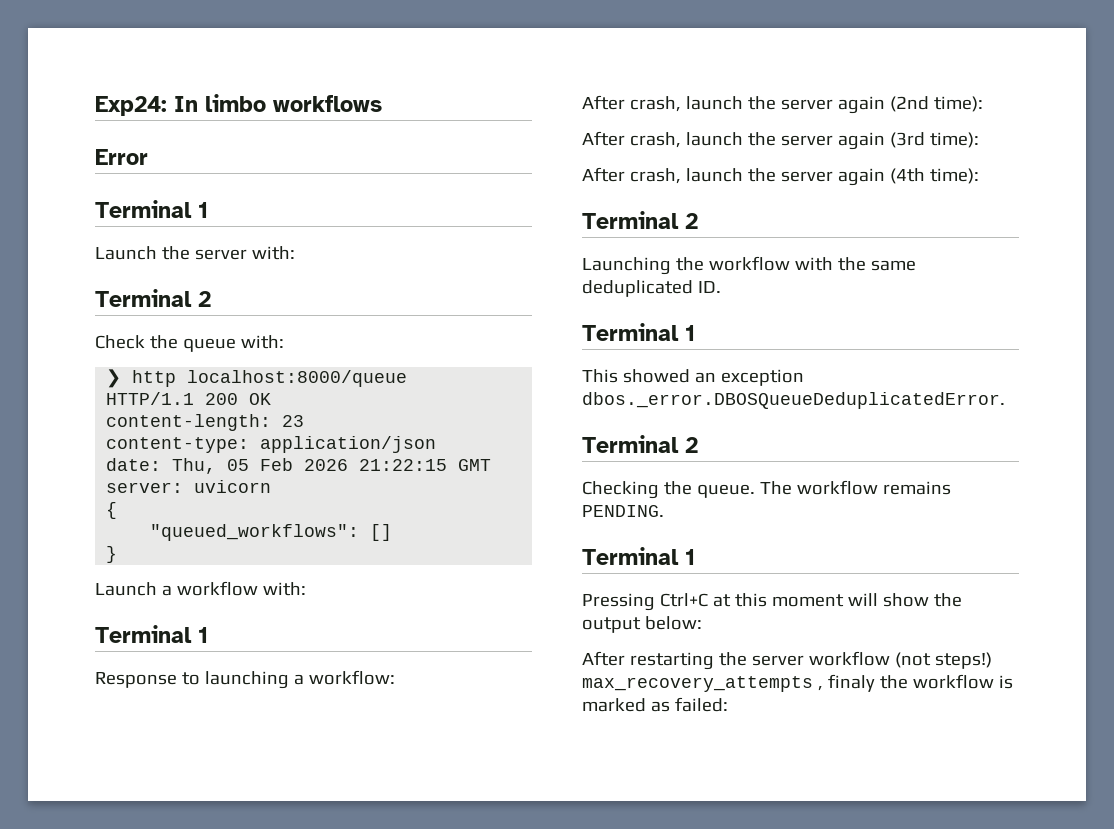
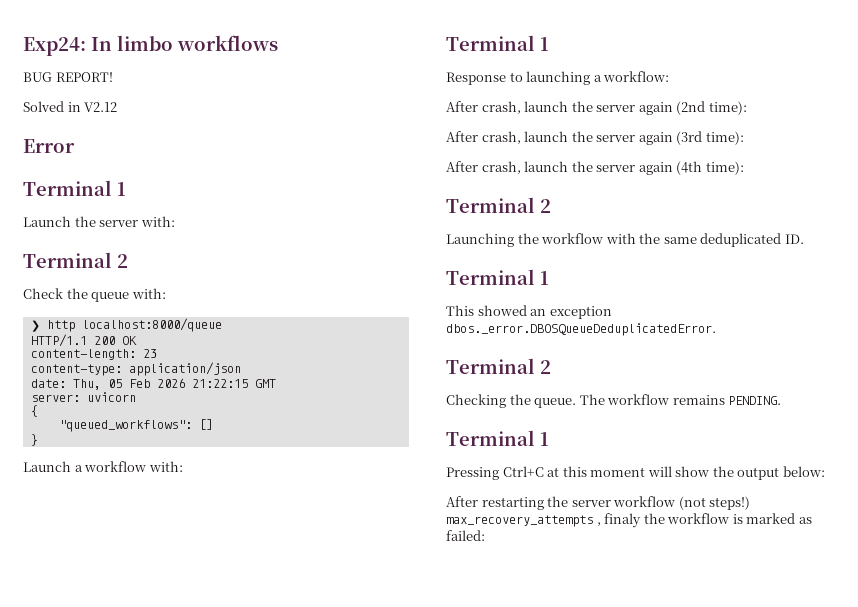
+ BUG REPORT!
+ Solved in V2.12

